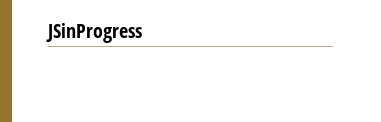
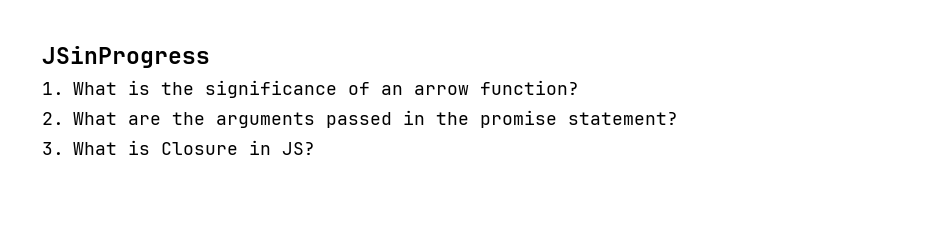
+ 1. What is the significance of an arrow function?
+ 2. What are the arguments passed in the promise statement?
+ 3. What is Closure in JS?

